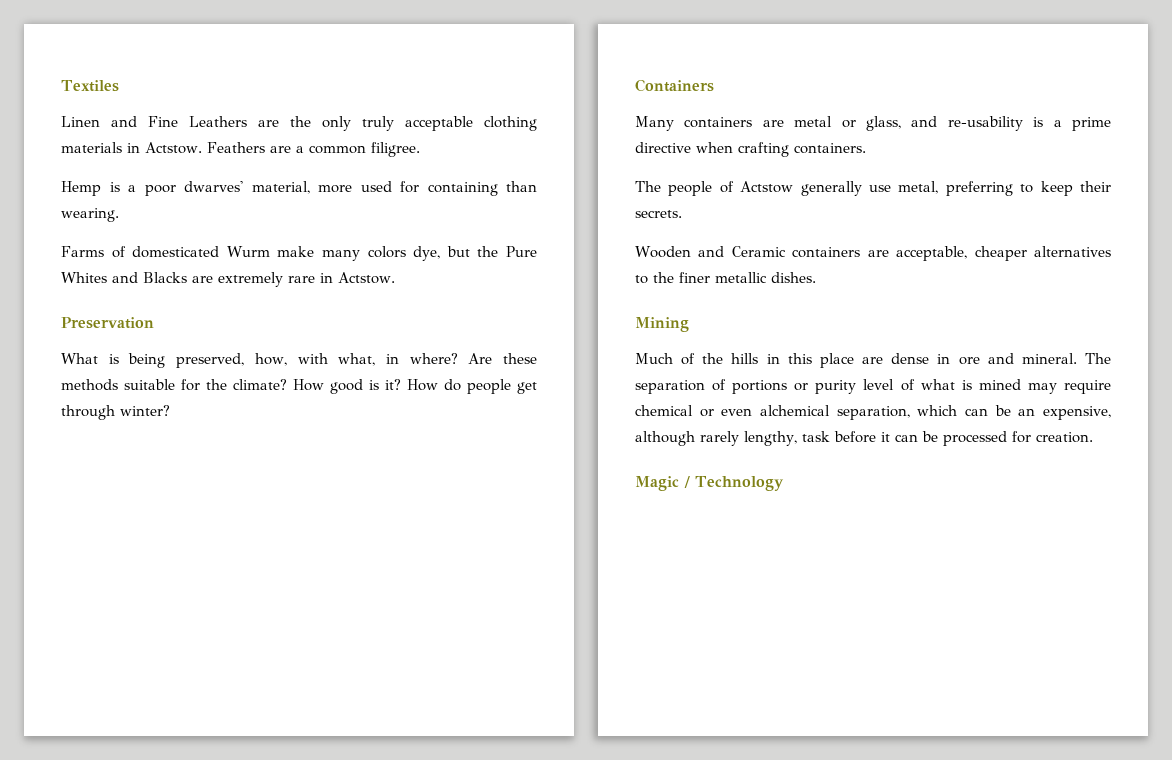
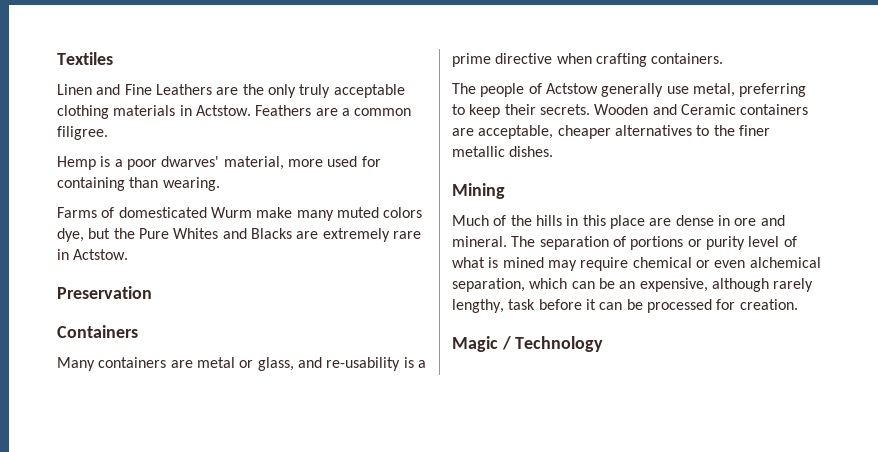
- Farms of domesticated Wurm make many colors dye, but the Pure Whites and Blacks are extremely rare in Actstow.
+ Farms of domesticated Wurm make many muted colors dye, but the Pure Whites and Blacks are extremely rare in Actstow.
- What is being preserved, how, with what, in where? Are these methods suitable for the climate? How good is it? How do people get through winter?
- The people of Actstow generally use metal, preferring to keep their secrets.
- Wooden and Ceramic containers are acceptable, cheaper alternatives to the finer metallic dishes.
+ The people of Actstow generally use metal, preferring to keep their secrets. Wooden and Ceramic containers are acceptable, cheaper alternatives to the finer metallic dishes.

